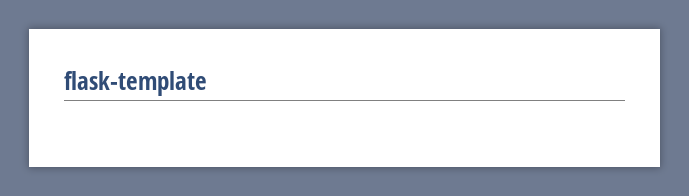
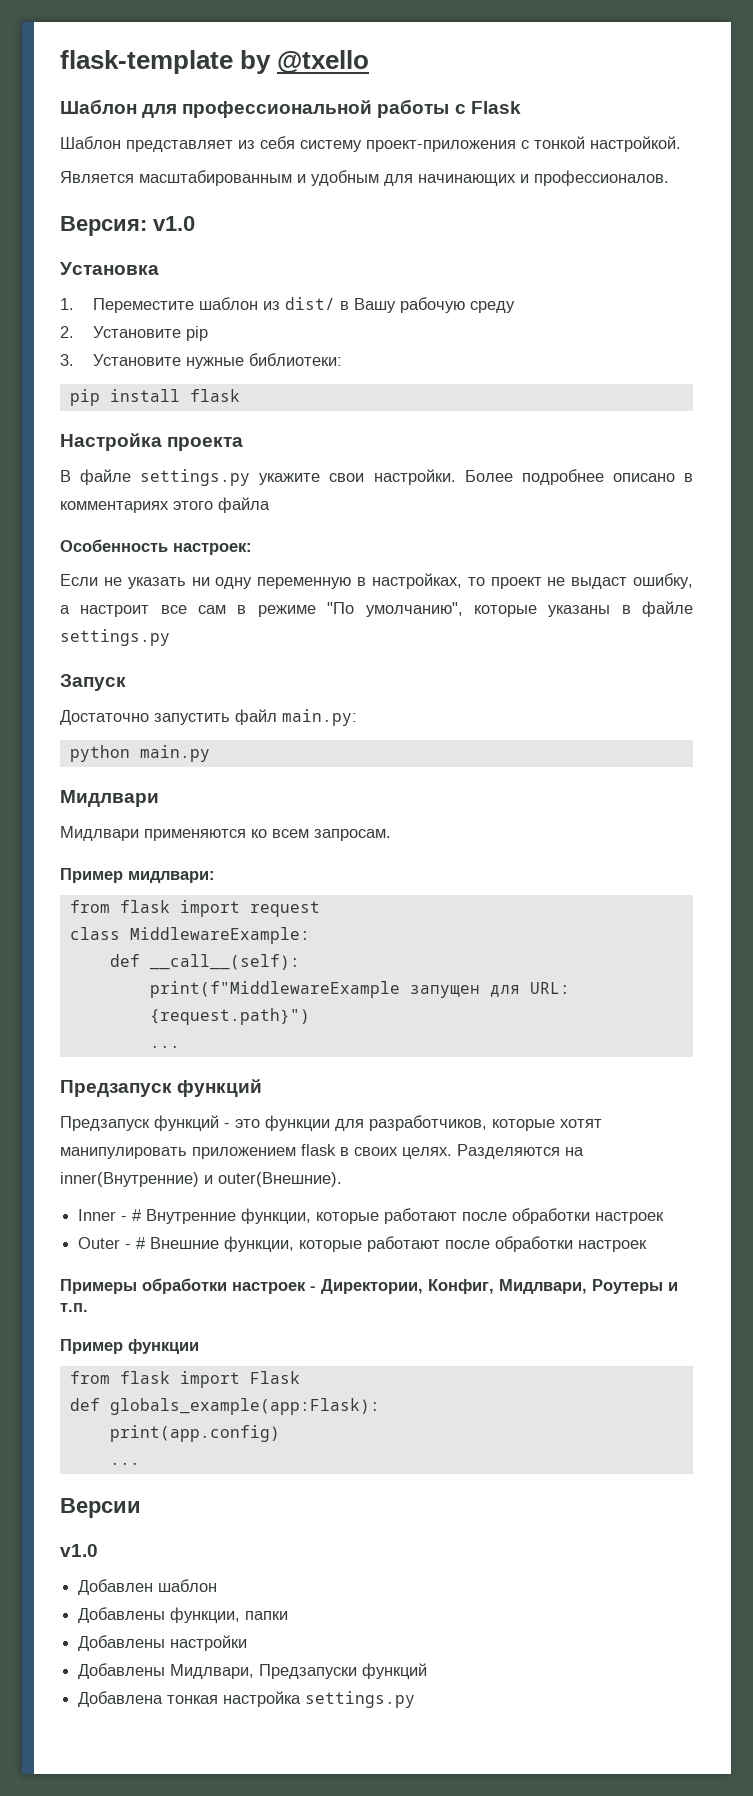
- flask-template
+ flask-template by @txello
+ Шаблон для профессиональной работы с Flask
+ Шаблон представляет из себя систему проект-приложения с тонкой настройкой.
+ Является масштабированным и удобным для начинающих и профессионалов.
+ Версия: v1.0
+ Установка
+ 1. Переместите шаблон из dist/ в Вашу рабочую среду
+ 2. Установите pip
+ 3. Установите нужные библиотеки:
+ pip install flask
+ Настройка проекта
+ В файле settings.py укажите свои настройки. Более подробнее описано в комментариях этого файла
+ Особенность настроек:
+ Если не указать ни одну переменную в настройках, то проект не выдаст ошибку, а настроит все сам в режиме "По умолчанию", которые указаны в файле settings.py
+ Запуск
+ Достаточно запустить файл main.py:
+ python main.py
+ Мидлвари
+ Мидлвари применяются ко всем запросам.
+ Пример мидлвари:
+ from flask import request
+ class MiddlewareExample:
+ def __call__(self):
+ print(f"MiddlewareExample запущен для URL: {request.path}")
+ ...
+ Предзапуск функций
+ Предзапуск функций - это функции для разработчиков, которые хотят манипулировать приложением flask в своих целях. Разделяются на inner(Внутренние) и outer(Внешние).
+ Inner - # Внутренние функции, которые работают после обработки настроек
+ Outer - # Внешние функции, которые работают после обработки настроек
+ Примеры обработки настроек - Директории, Конфиг, Мидлвари, Роутеры и т.п.
+ Пример функции
+ from flask import Flask
+ def globals_example(app:Flask):
+ print(app.config)
+ ...
+ Версии
+ v1.0
+ Добавлен шаблон
+ Добавлены функции, папки
+ Добавлены настройки
+ Добавлены Мидлвари, Предзапуски функций
+ Добавлена тонкая настройка settings.py

